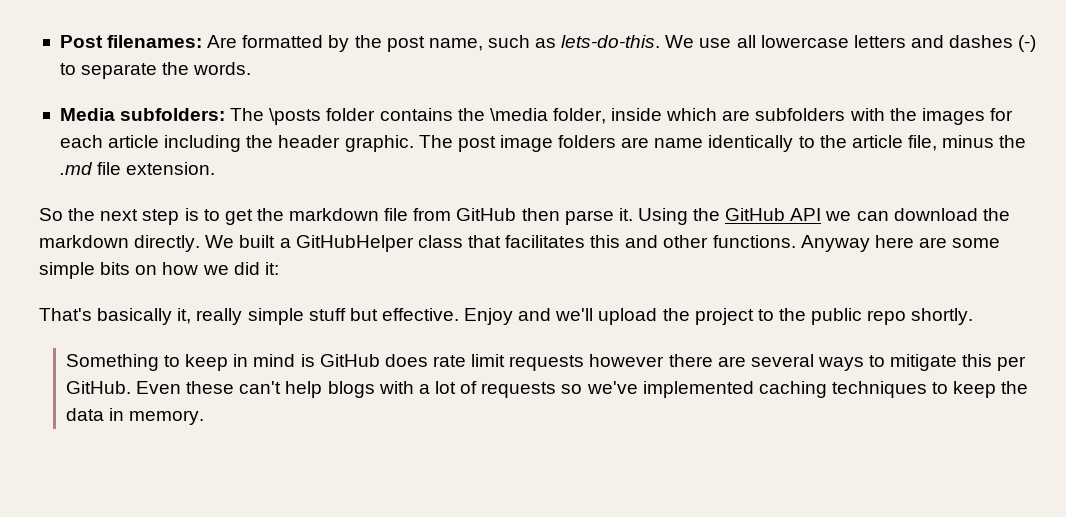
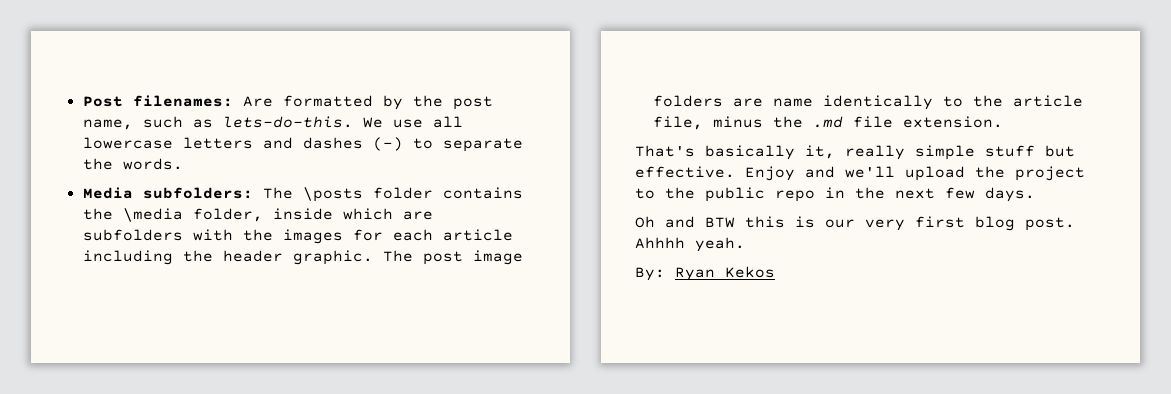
- So the next step is to get the markdown file from GitHub then parse it. Using the GitHub API we can download the markdown directly. We built a GitHubHelper class that facilitates this and other functions. Anyway here are some simple bits on how we did it:
- Enjoy and we'll upload the project to the public repo shortly.
- Something to keep in mind is GitHub does rate limit requests however there are several ways to mitigate this per GitHub. Even these can't help blogs with a lot of requests so we've implemented caching techniques to keep the data in memory.
+ Enjoy and we'll upload the project to the public repo in the next few days.
+ Oh and BTW this is our very first blog post. Ahhhh yeah.
+ By: Ryan Kekos

